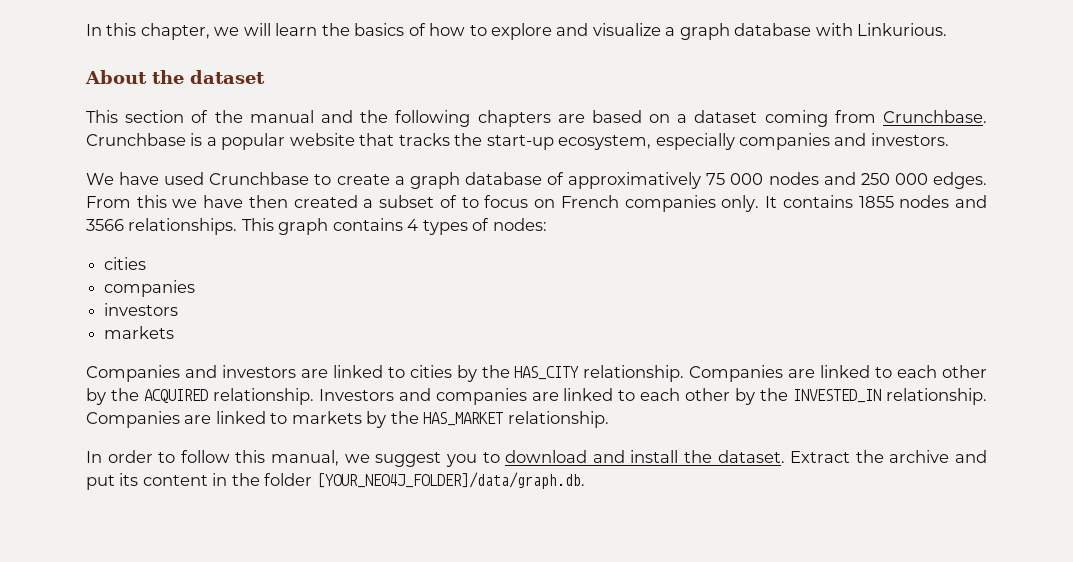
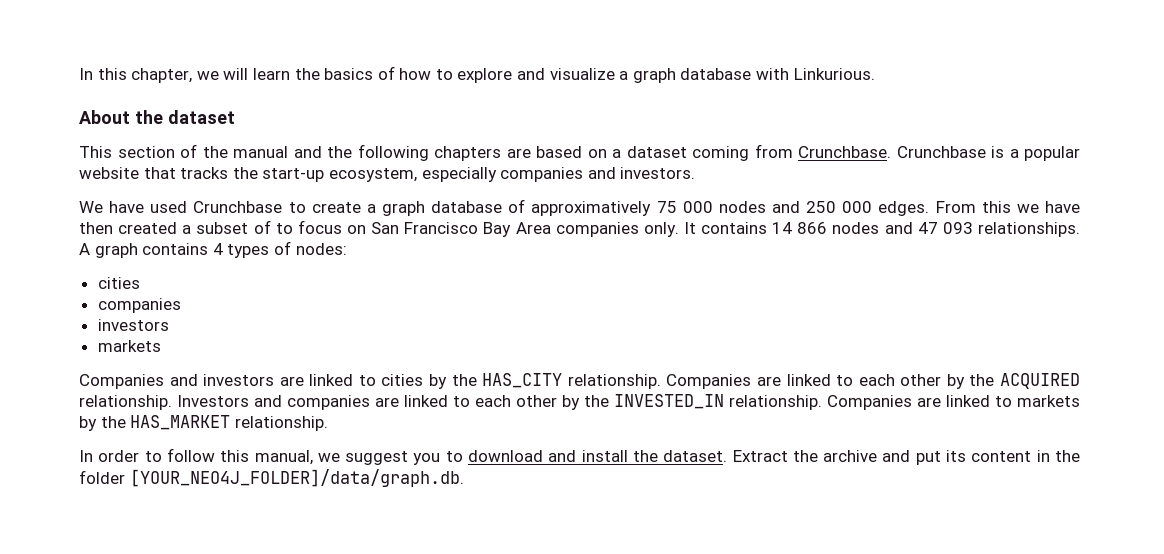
- From this we have then created a subset of to focus on French companies only. It contains 1855 nodes and 3566 relationships. This graph contains 4 types of nodes:
+ From this we have then created a subset of to focus on San Francisco Bay Area companies only. It contains 14 866 nodes and 47 093 relationships. A graph contains 4 types of nodes:

